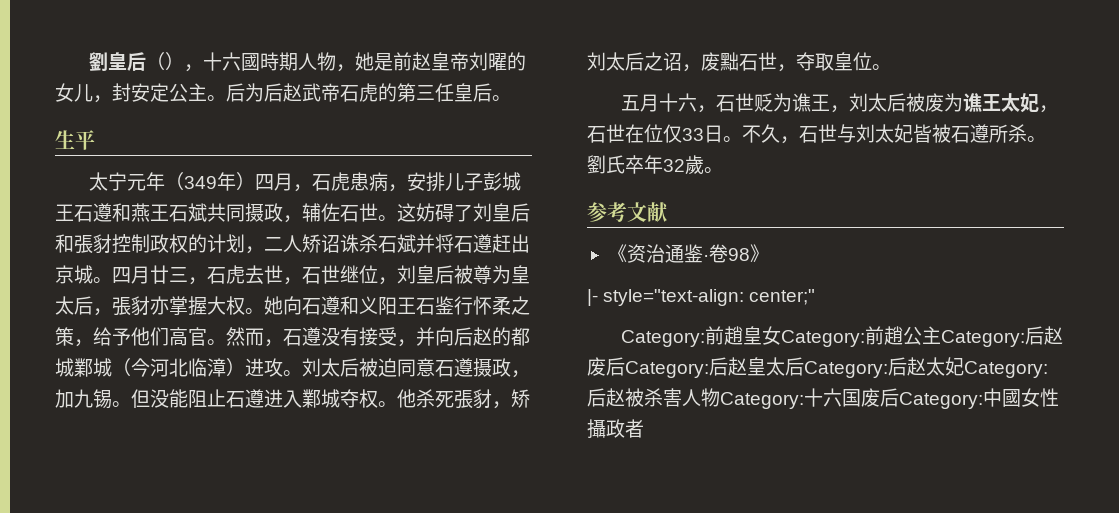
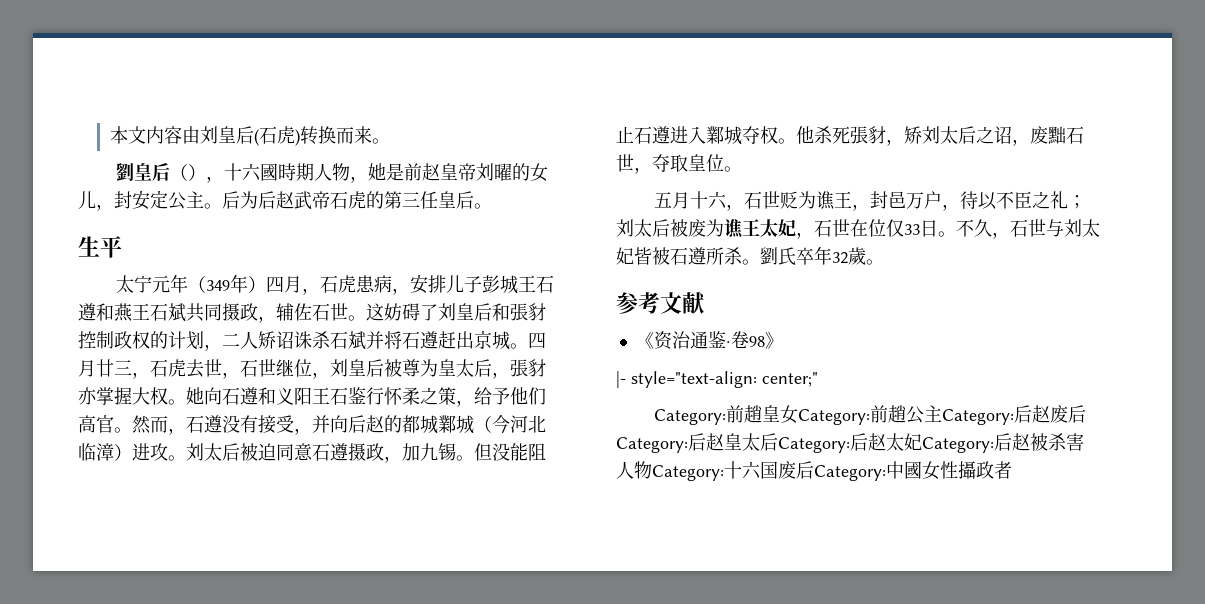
+ 本文内容由刘皇后(石虎)转换而来。
- 五月十六，石世贬为谯王，刘太后被废为谯王太妃，石世在位仅33日。
+ 五月十六，石世贬为谯王，封邑万户，待以不臣之礼；刘太后被废为谯王太妃，石世在位仅33日。

